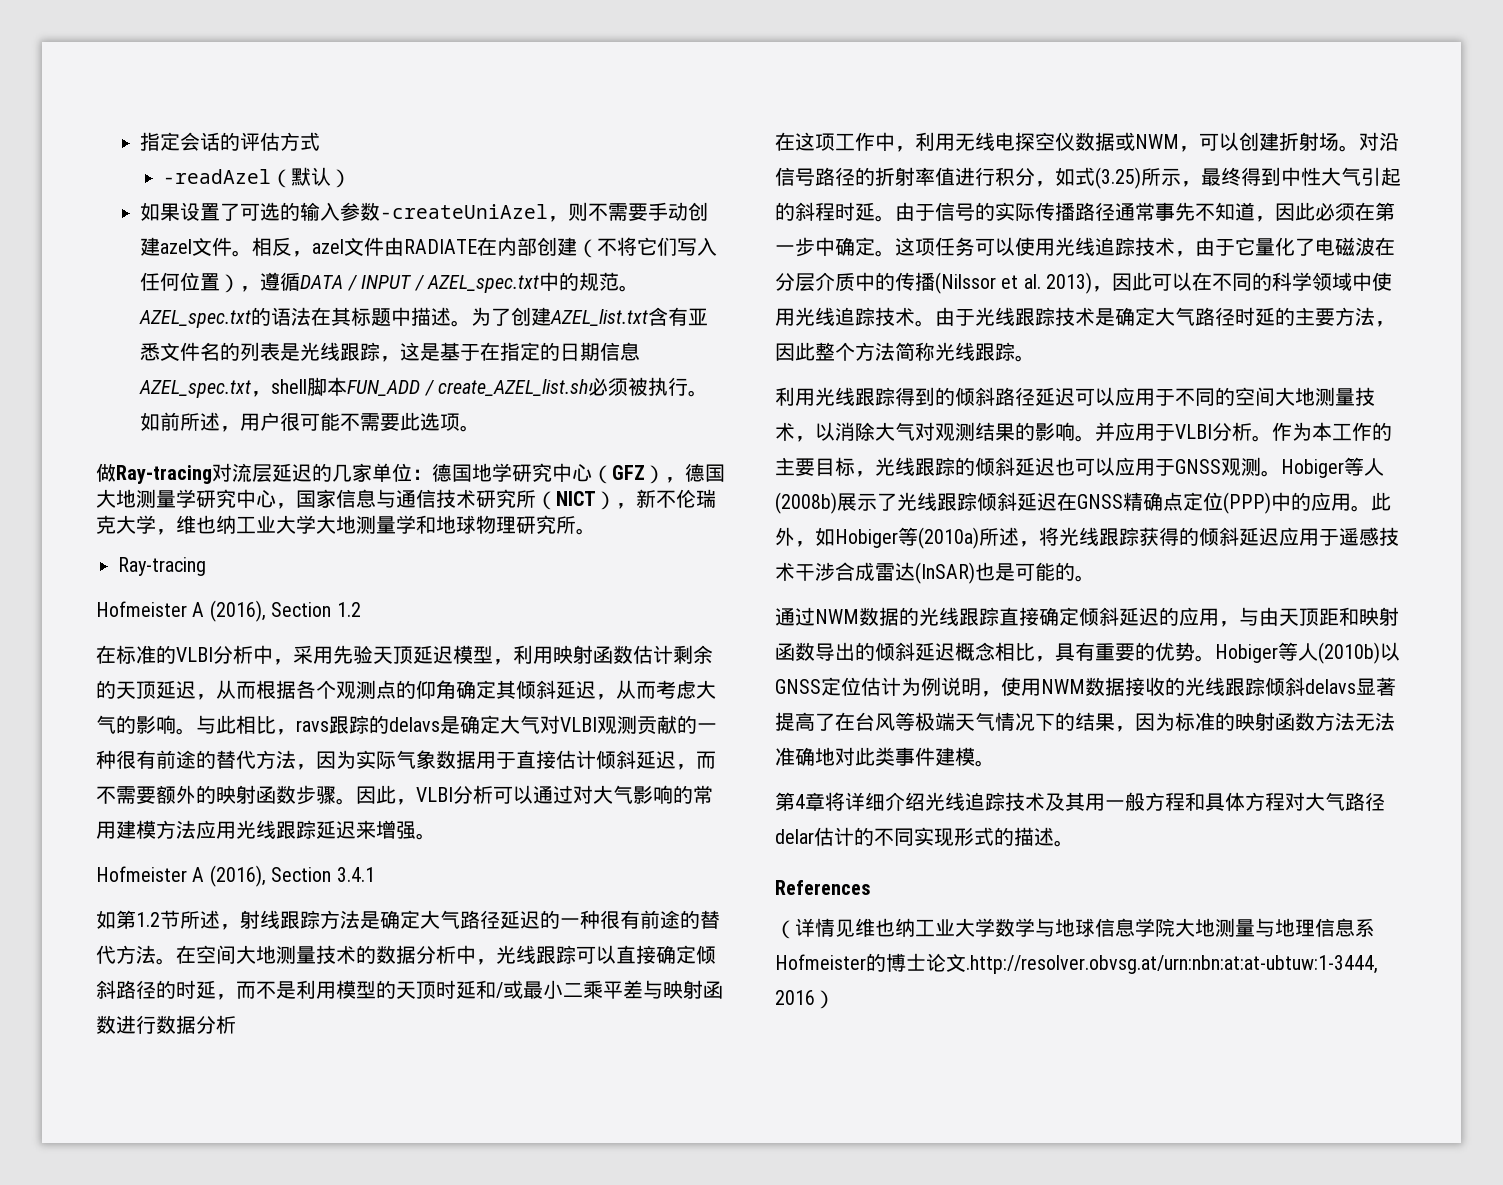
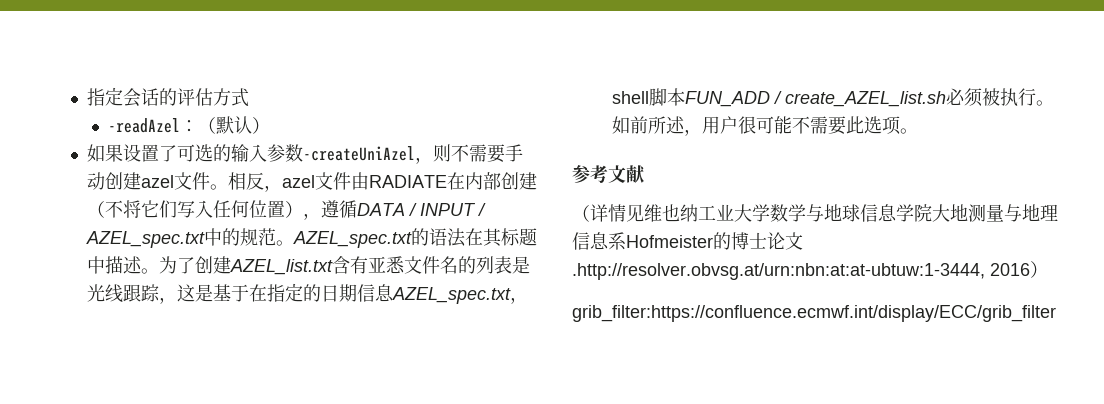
- -readAzel（默认）
+ -readAzel：（默认）
- 做Ray-tracing对流层延迟的几家单位：德国地学研究中心（GFZ），德国大地测量学研究中心，国家信息与通信技术研究所（NICT），新不伦瑞克大学，维也纳工业大学大地测量学和地球物理研究所。
- Ray-tracing
- Hofmeister A (2016), Section 1.2
- 在标准的VLBI分析中，采用先验天顶延迟模型，利用映射函数估计剩余的天顶延迟，从而根据各个观测点的仰角确定其倾斜延迟，从而考虑大气的影响。与此相比，ravs跟踪的delavs是确定大气对VLBI观测贡献的一种很有前途的替代方法，因为实际气象数据用于直接估计倾斜延迟，而不需要额外的映射函数步骤。因此，VLBI分析可以通过对大气影响的常用建模方法应用光线跟踪延迟来增强。
- Hofmeister A (2016), Section 3.4.1
- 如第1.2节所述，射线跟踪方法是确定大气路径延迟的一种很有前途的替代方法。在空间大地测量技术的数据分析中，光线跟踪可以直接确定倾斜路径的时延，而不是利用模型的天顶时延和/或最小二乘平差与映射函数进行数据分析
- 在这项工作中，利用无线电探空仪数据或NWM，可以创建折射场。对沿信号路径的折射率值进行积分，如式(3.25)所示，最终得到中性大气引起的斜程时延。由于信号的实际传播路径通常事先不知道，因此必须在第一步中确定。这项任务可以使用光线追踪技术，由于它量化了电磁波在分层介质中的传播(Nilssor et al. 2013)，因此可以在不同的科学领域中使用光线追踪技术。由于光线跟踪技术是确定大气路径时延的主要方法，因此整个方法简称光线跟踪。
- 利用光线跟踪得到的倾斜路径延迟可以应用于不同的空间大地测量技术，以消除大气对观测结果的影响。并应用于VLBI分析。作为本工作的主要目标，光线跟踪的倾斜延迟也可以应用于GNSS观测。Hobiger等人(2008b)展示了光线跟踪倾斜延迟在GNSS精确点定位(PPP)中的应用。此外，如Hobiger等(2010a)所述，将光线跟踪获得的倾斜延迟应用于遥感技术干涉合成雷达(InSAR)也是可能的。
- 通过NWM数据的光线跟踪直接确定倾斜延迟的应用，与由天顶距和映射函数导出的倾斜延迟概念相比，具有重要的优势。Hobiger等人(2010b)以GNSS定位估计为例说明，使用NWM数据接收的光线跟踪倾斜delavs显著提高了在台风等极端天气情况下的结果，因为标准的映射函数方法无法准确地对此类事件建模。
- 第4章将详细介绍光线追踪技术及其用一般方程和具体方程对大气路径delar估计的不同实现形式的描述。
- References
+ 参考文献
+ grib_filter:https://confluence.ecmwf.int/display/ECC/grib_filter

